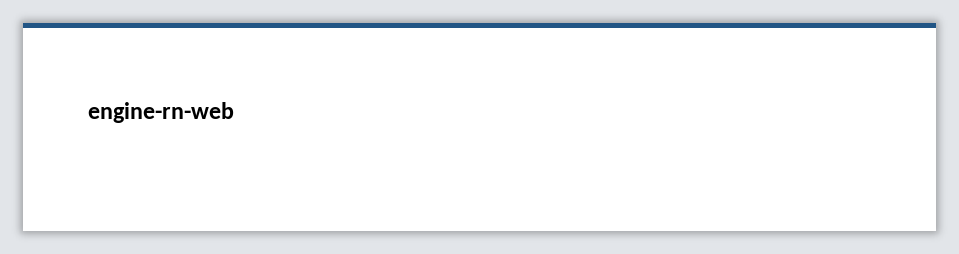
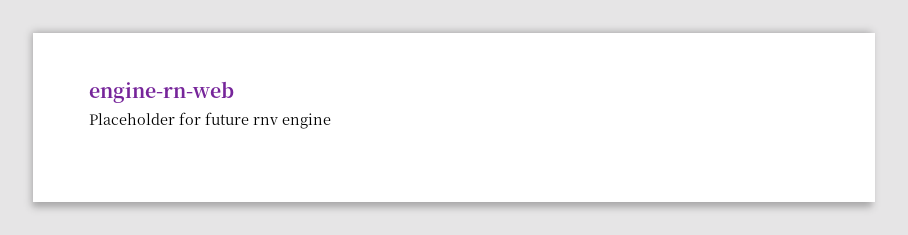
+ Placeholder for future rnv engine

